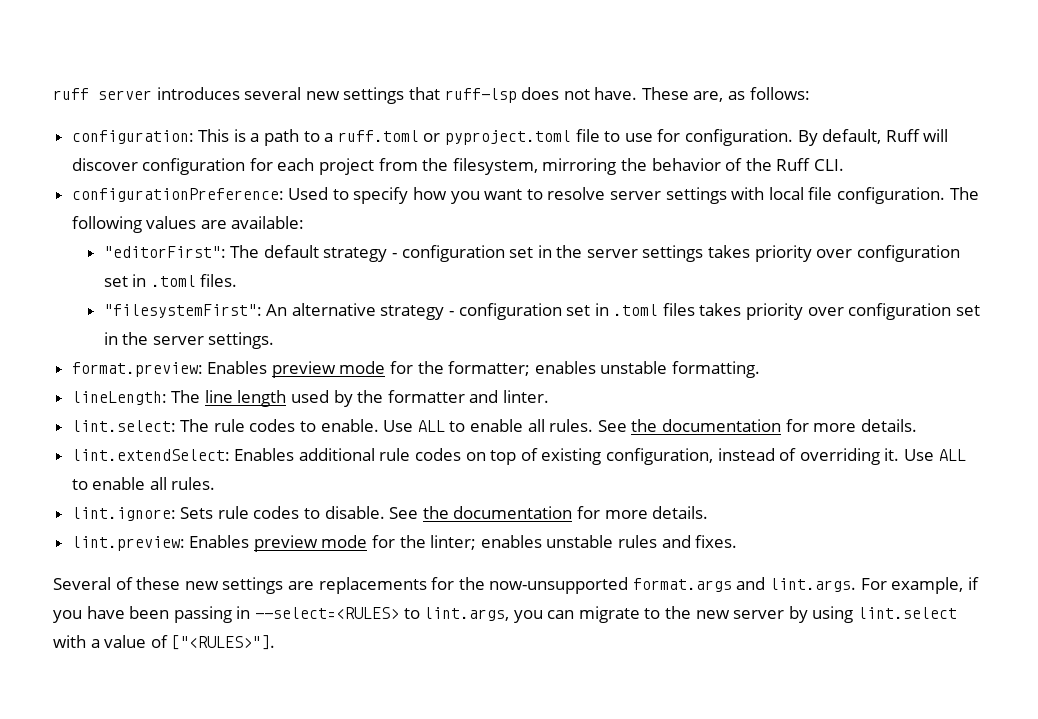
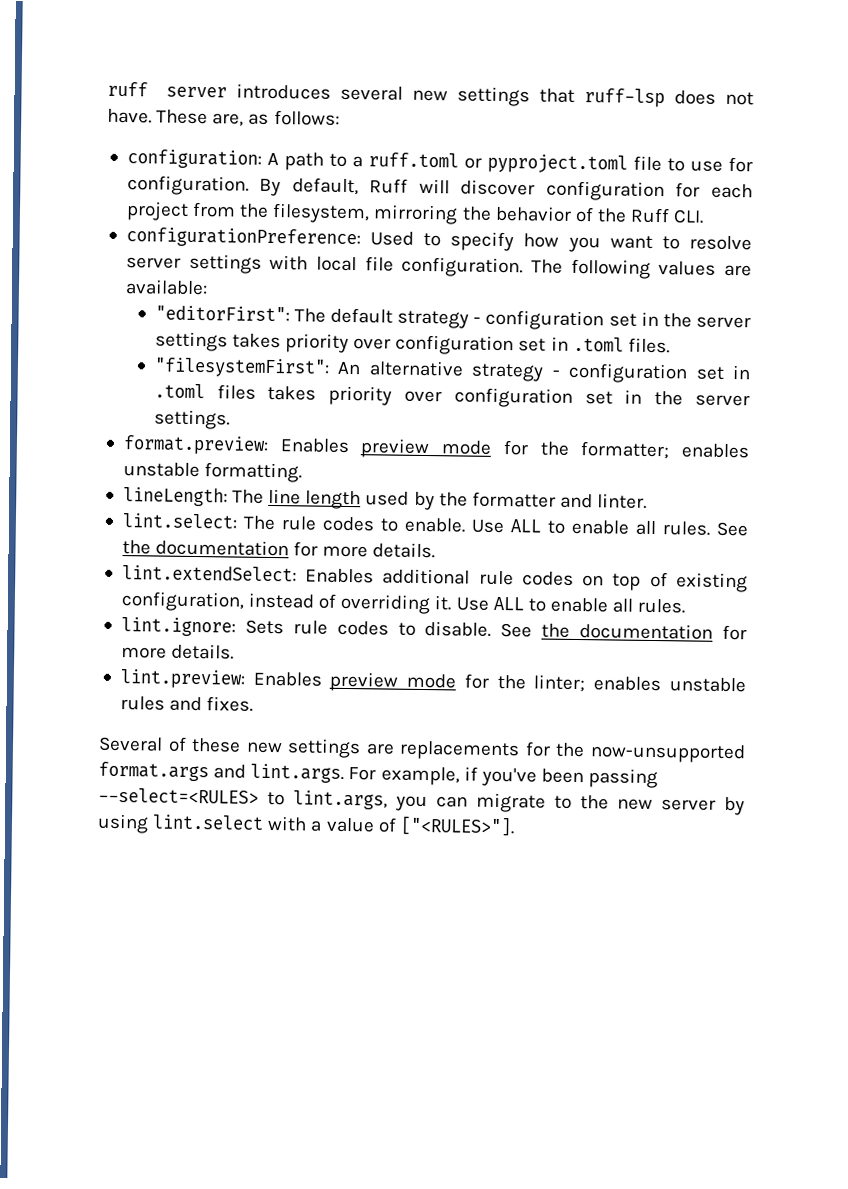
- configuration: This is a path to a ruff.toml or pyproject.toml file to use for configuration.
+ configuration: A path to a ruff.toml or pyproject.toml file to use for configuration.
- Several of these new settings are replacements for the now-unsupported format.args and lint.args. For example, if you have been passing in --select=<RULES> to lint.args, you can migrate to the new server by using lint.select with a value of ["<RULES>"].
+ Several of these new settings are replacements for the now-unsupported format.args and lint.args. For example, if you've been passing --select=<RULES> to lint.args, you can migrate to the new server by using lint.select with a value of ["<RULES>"].

